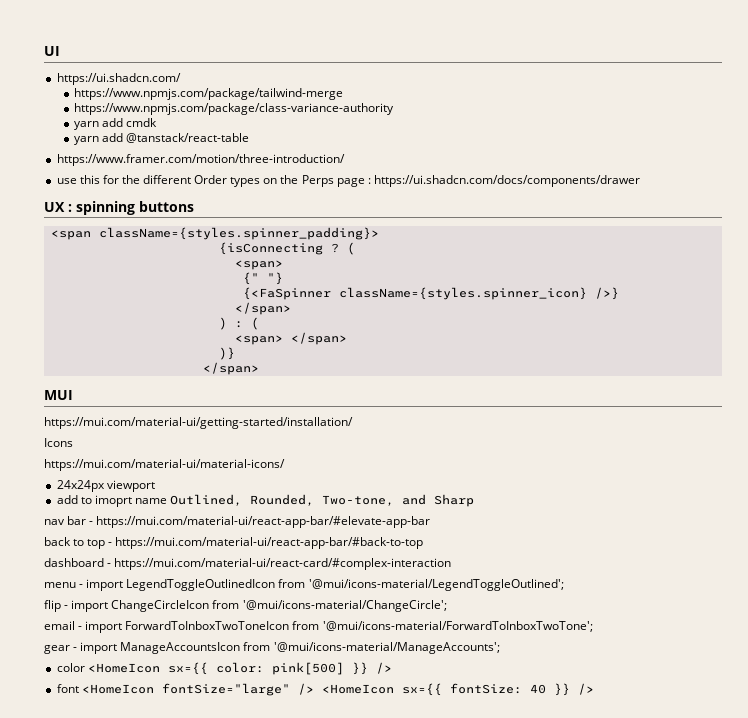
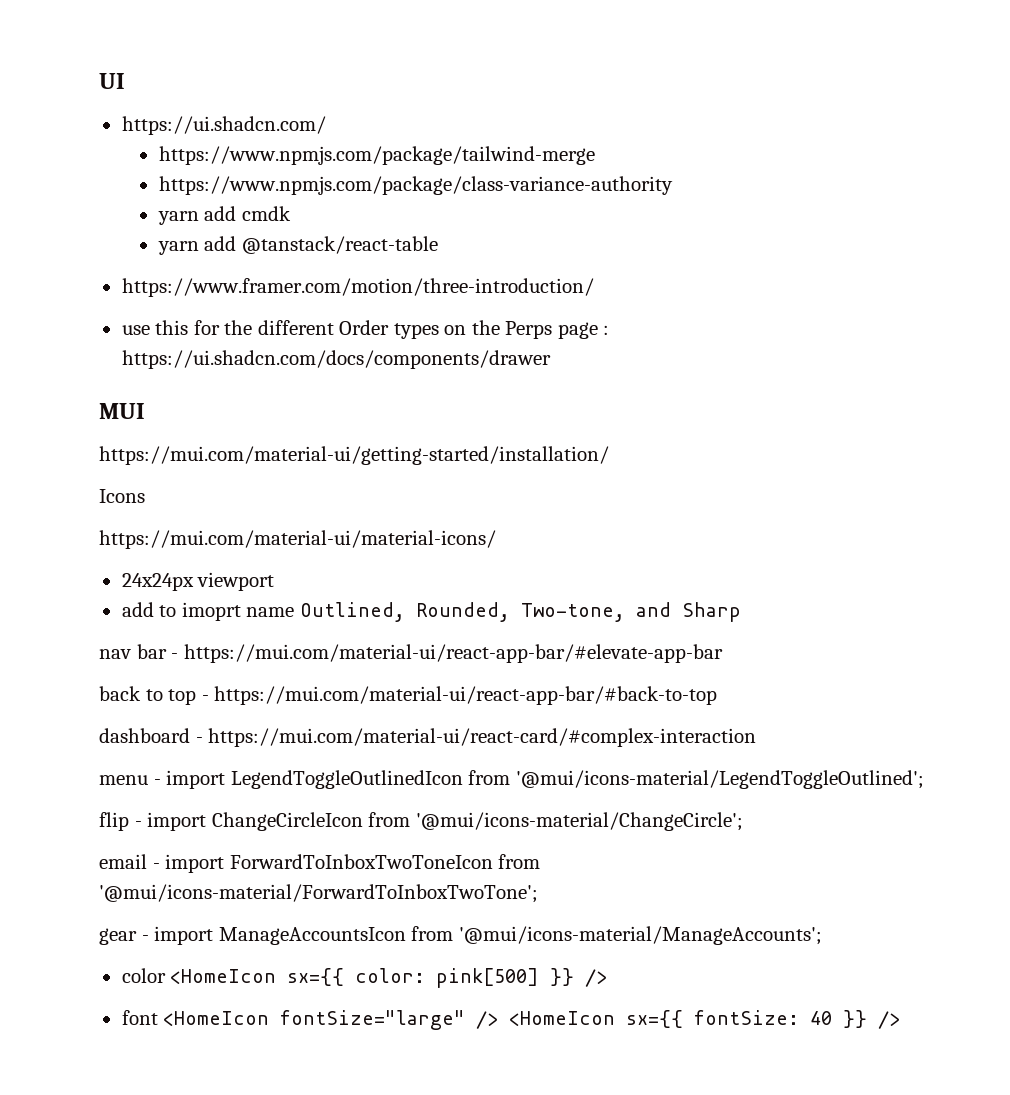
- UX : spinning buttons
- <span className={styles.spinner_padding}>
- {isConnecting ? (
- <span>
- {" "}
- {<FaSpinner className={styles.spinner_icon} />}
- </span>
- ) : (
- <span> </span>
- )}
- </span>

